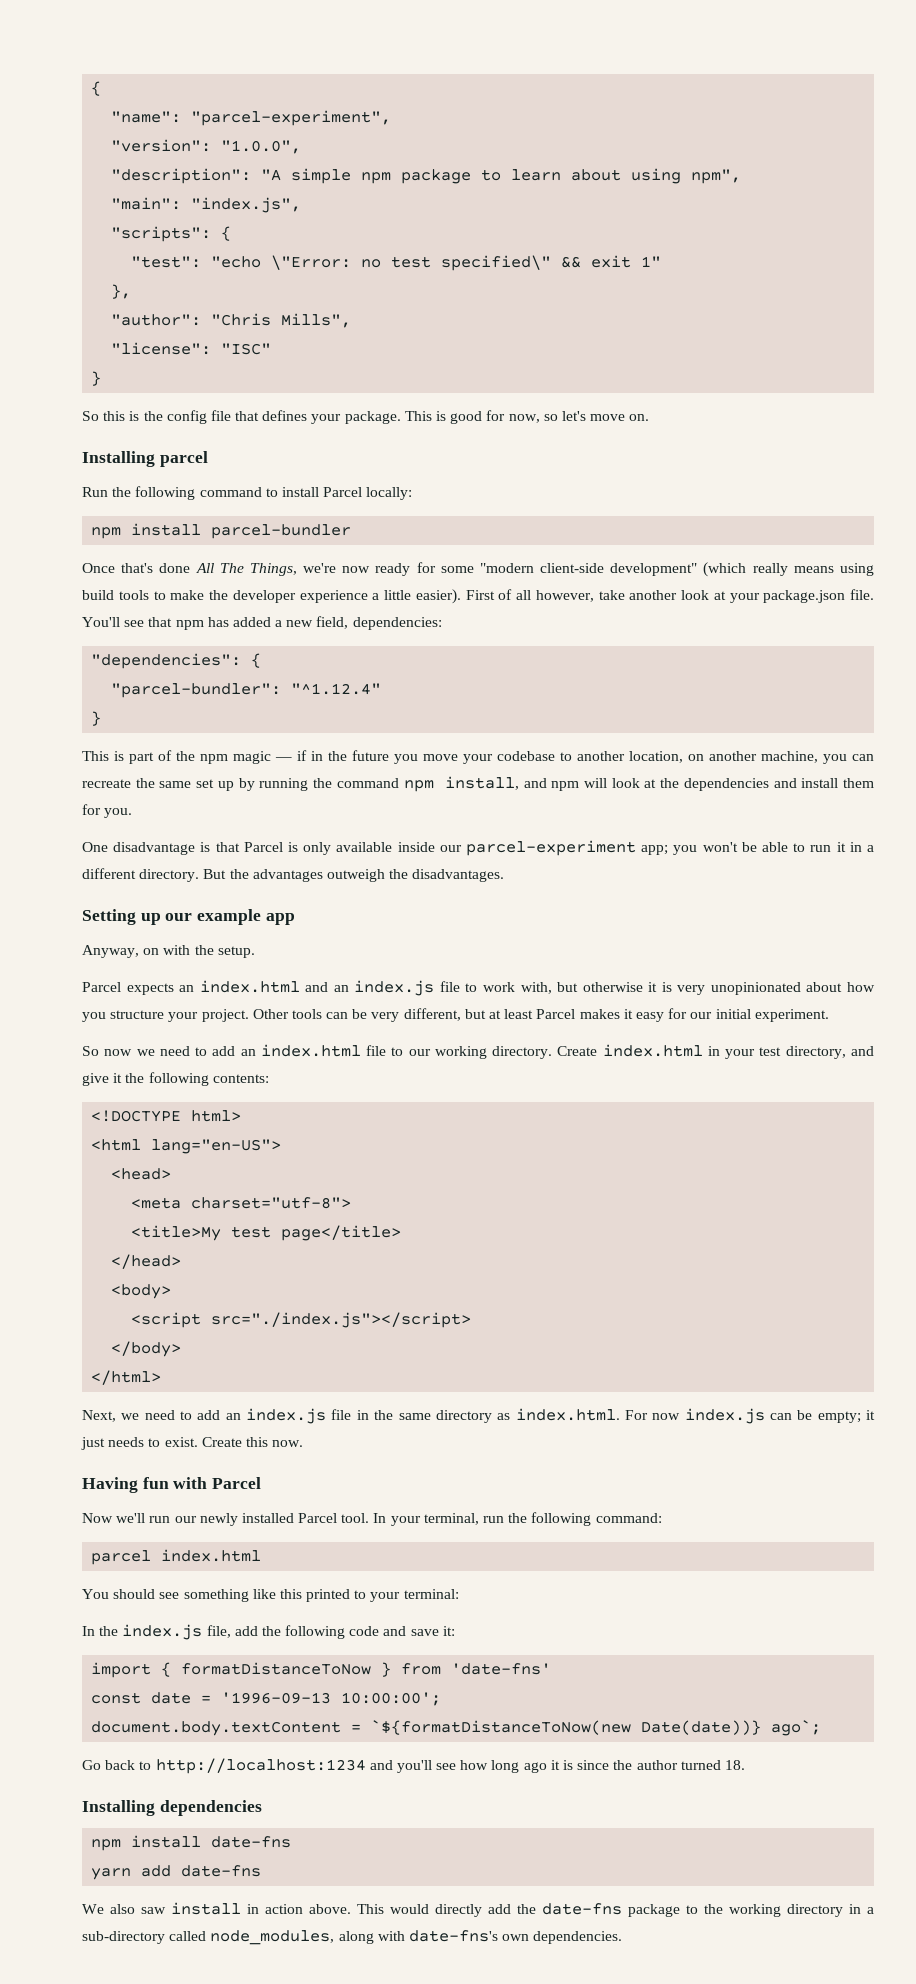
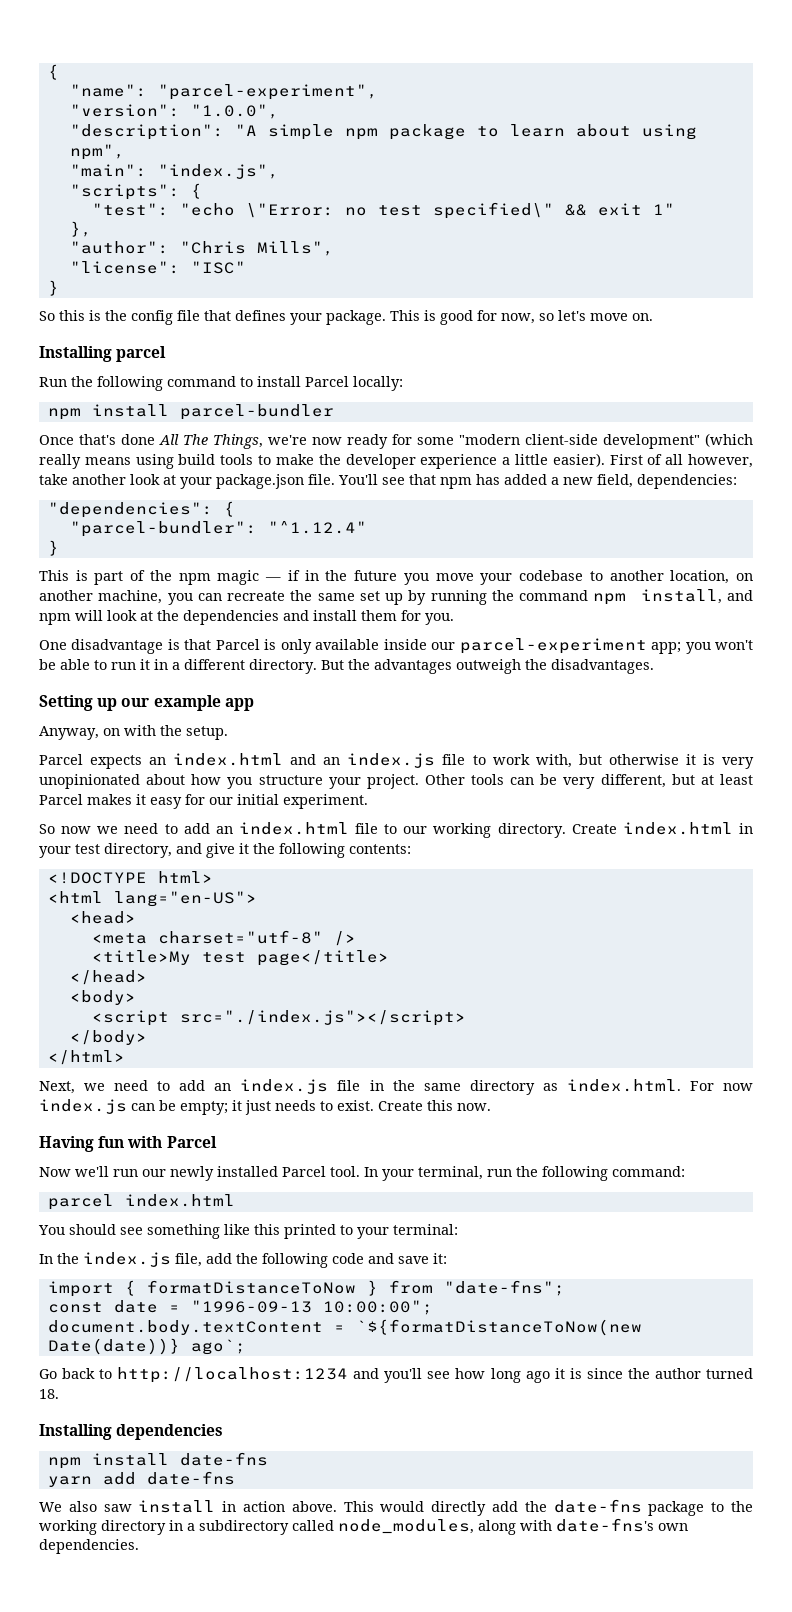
- <meta charset="utf-8">
+ <meta charset="utf-8" />
- import { formatDistanceToNow } from 'date-fns'
+ import { formatDistanceToNow } from "date-fns";
- const date = '1996-09-13 10:00:00';
+ const date = "1996-09-13 10:00:00";
- This would directly add the date-fns package to the working directory in a sub-directory called node_modules, along with date-fns's own dependencies.
+ This would directly add the date-fns package to the working directory in a subdirectory called node_modules, along with date-fns's own dependencies.

